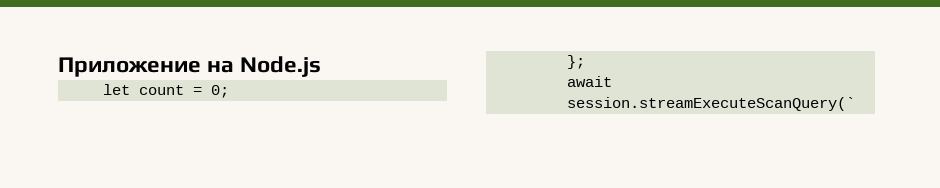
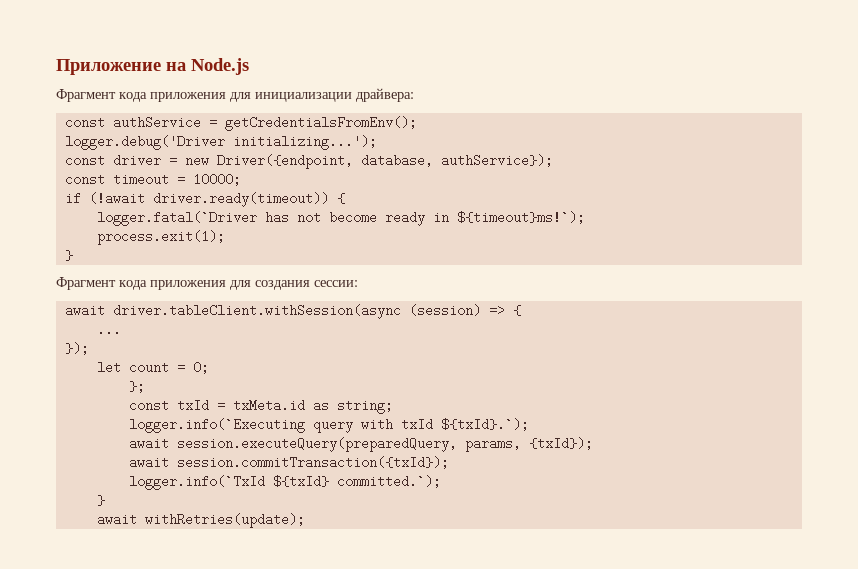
+ Фрагмент кода приложения для инициализации драйвера:
+ const authService = getCredentialsFromEnv();
+ logger.debug('Driver initializing...');
+ const driver = new Driver({endpoint, database, authService});
+ const timeout = 10000;
+ if (!await driver.ready(timeout)) {
+ logger.fatal(`Driver has not become ready in ${timeout}ms!`);
+ process.exit(1);
+ }
+ Фрагмент кода приложения для создания сессии:
+ await driver.tableClient.withSession(async (session) => {
+ ...
+ });
- await session.streamExecuteScanQuery(`
+ const txId = txMeta.id as string;
+ logger.info(`Executing query with txId ${txId}.`);
+ await session.executeQuery(preparedQuery, params, {txId});
+ await session.commitTransaction({txId});
+ logger.info(`TxId ${txId} committed.`);
+ }
+ await withRetries(update);

